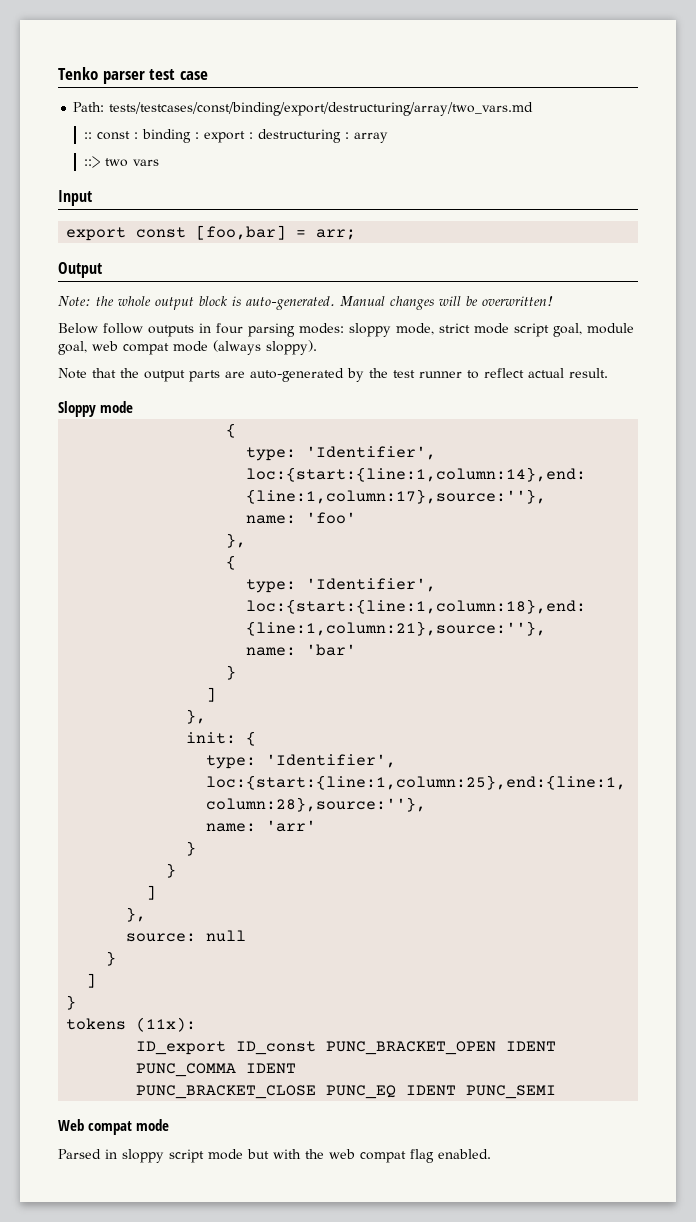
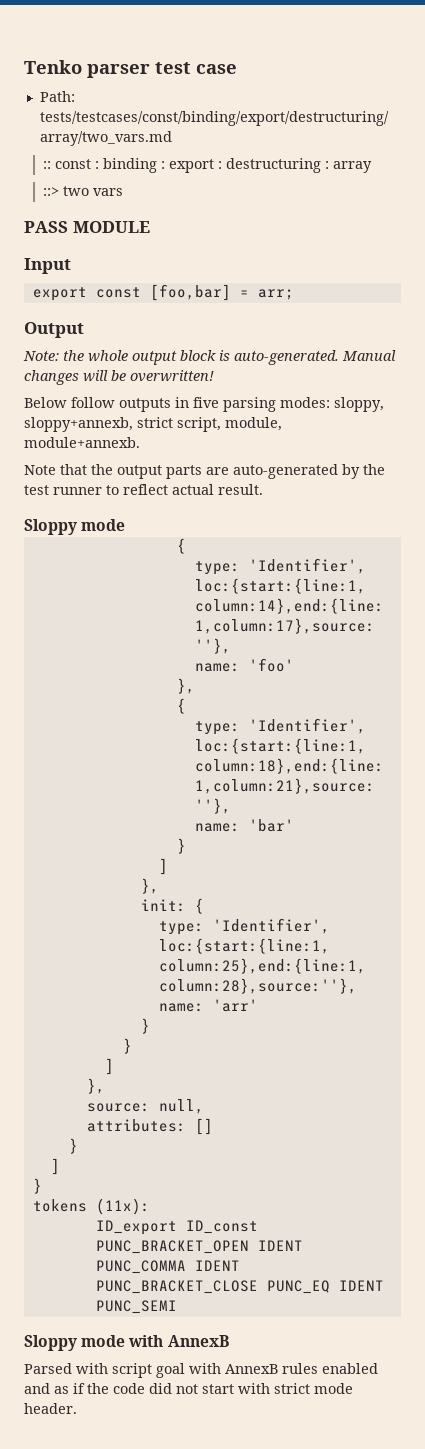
+ PASS MODULE
- Below follow outputs in four parsing modes: sloppy mode, strict mode script goal, module goal, web compat mode (always sloppy).
+ Below follow outputs in five parsing modes: sloppy, sloppy+annexb, strict script, module, module+annexb.
- source: null
+ source: null,
+ attributes: []
- Web compat mode
+ Sloppy mode with AnnexB
- Parsed in sloppy script mode but with the web compat flag enabled.
+ Parsed with script goal with AnnexB rules enabled and as if the code did not start with strict mode header.

